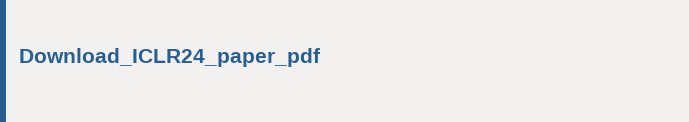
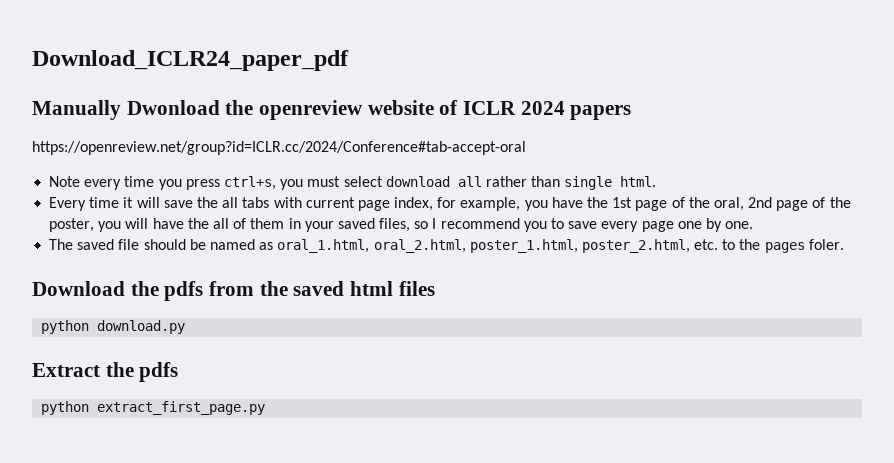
+ Manually Dwonload the openreview website of ICLR 2024 papers
+ https://openreview.net/group?id=ICLR.cc/2024/Conference#tab-accept-oral
+ Note every time you press ctrl+s, you must select download all rather than single html.
+ Every time it will save the all tabs with current page index, for example, you have the 1st page of the oral, 2nd page of the poster, you will have the all of them in your saved files, so I recommend you to save every page one by one.
+ The saved file should be named as oral_1.html, oral_2.html, poster_1.html, poster_2.html, etc. to the pages foler.
+ Download the pdfs from the saved html files
+ python download.py
+ Extract the pdfs
+ python extract_first_page.py

